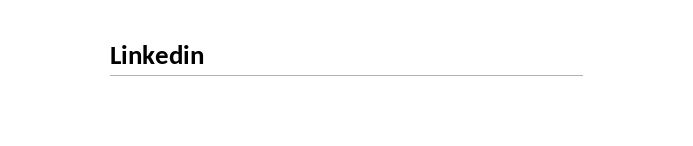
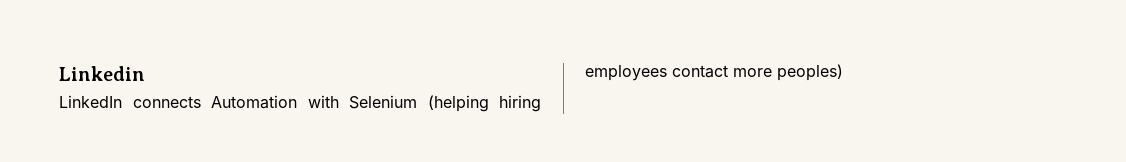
+ LinkedIn connects Automation with Selenium (helping hiring employees contact more peoples)

